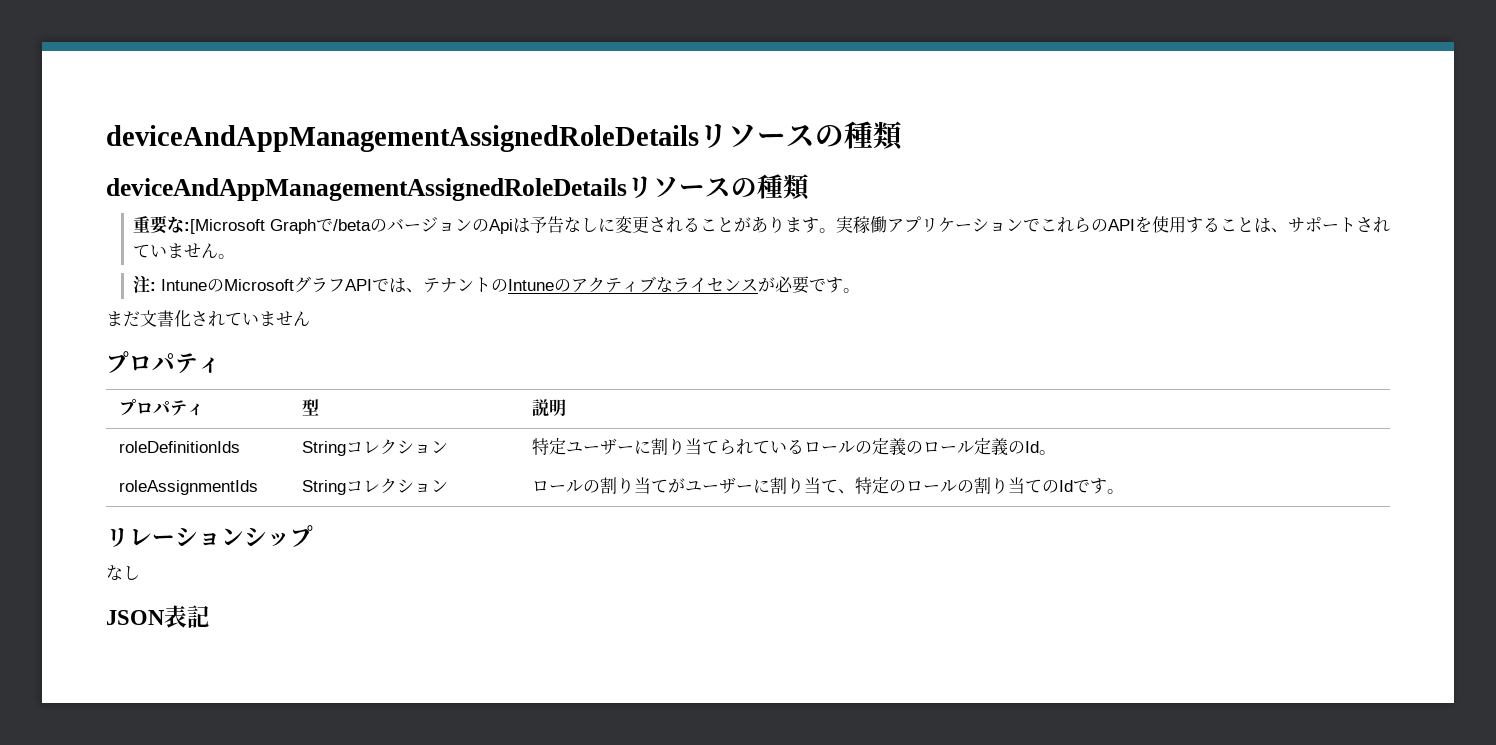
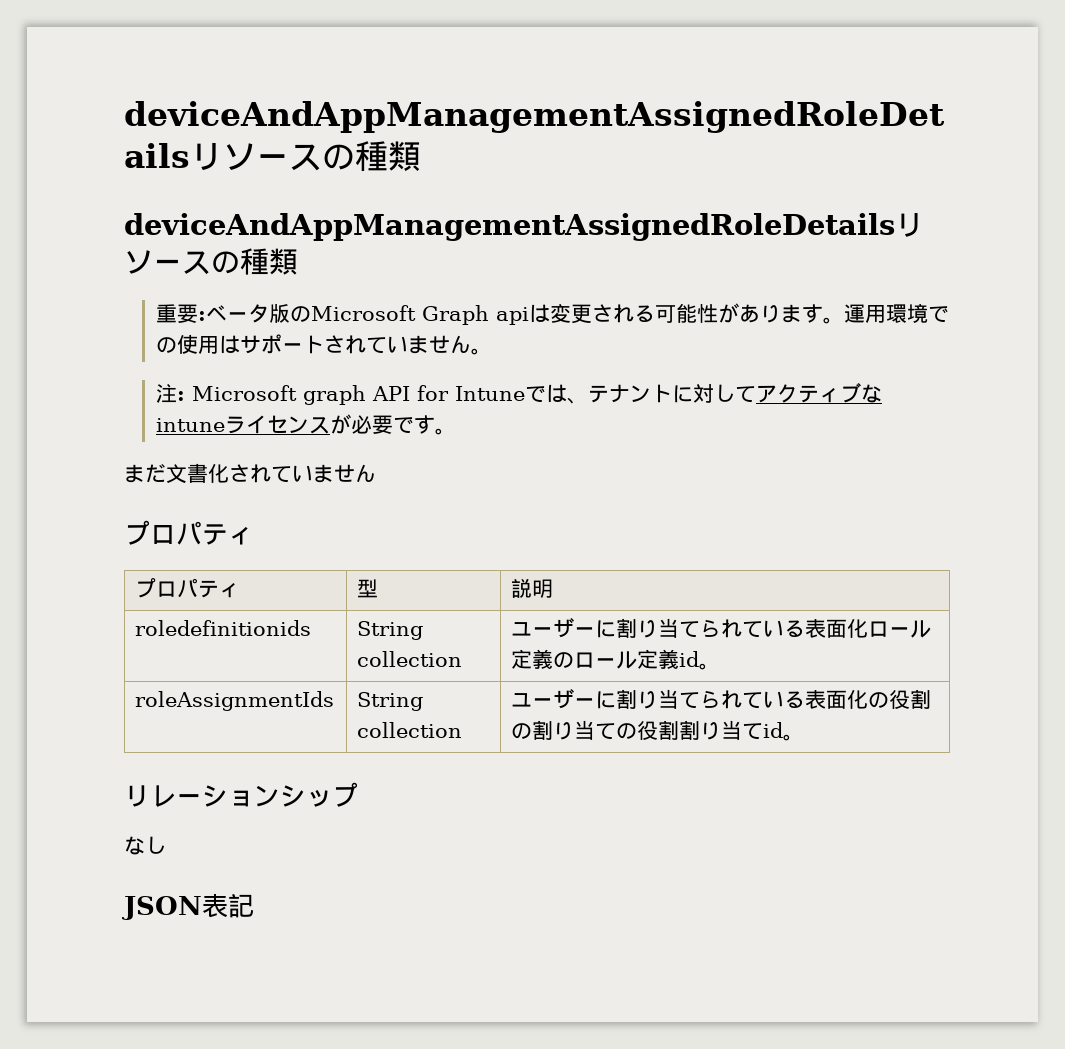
- 重要な:[Microsoft Graphで/betaのバージョンのApiは予告なしに変更されることがあります。
+ 重要:ベータ版のMicrosoft Graph apiは変更される可能性があります。
- 実稼働アプリケーションでこれらのAPIを使用することは、サポートされていません。
+ 運用環境での使用はサポートされていません。
- 注: IntuneのMicrosoftグラフAPIでは、テナントのIntuneのアクティブなライセンスが必要です。
+ 注: Microsoft graph API for Intuneでは、テナントに対してアクティブなintuneライセンスが必要です。
- roleDefinitionIds | Stringコレクション | 特定ユーザーに割り当てられているロールの定義のロール定義のId。
+ roledefinitionids | String collection | ユーザーに割り当てられている表面化ロール定義のロール定義id。
- roleAssignmentIds | Stringコレクション | ロールの割り当てがユーザーに割り当て、特定のロールの割り当てのIdです。
+ roleAssignmentIds | String collection | ユーザーに割り当てられている表面化の役割の割り当ての役割割り当てid。

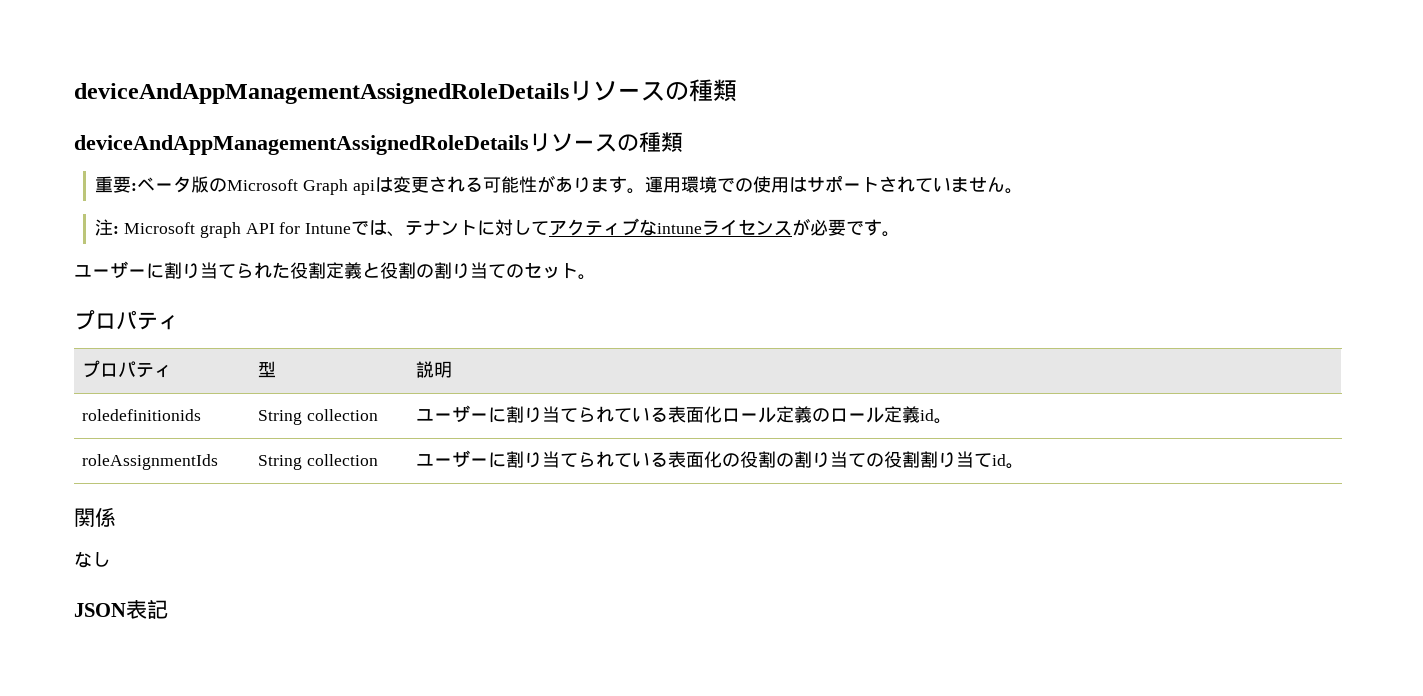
- まだ文書化されていません
+ ユーザーに割り当てられた役割定義と役割の割り当てのセット。
- リレーションシップ
+ 関係

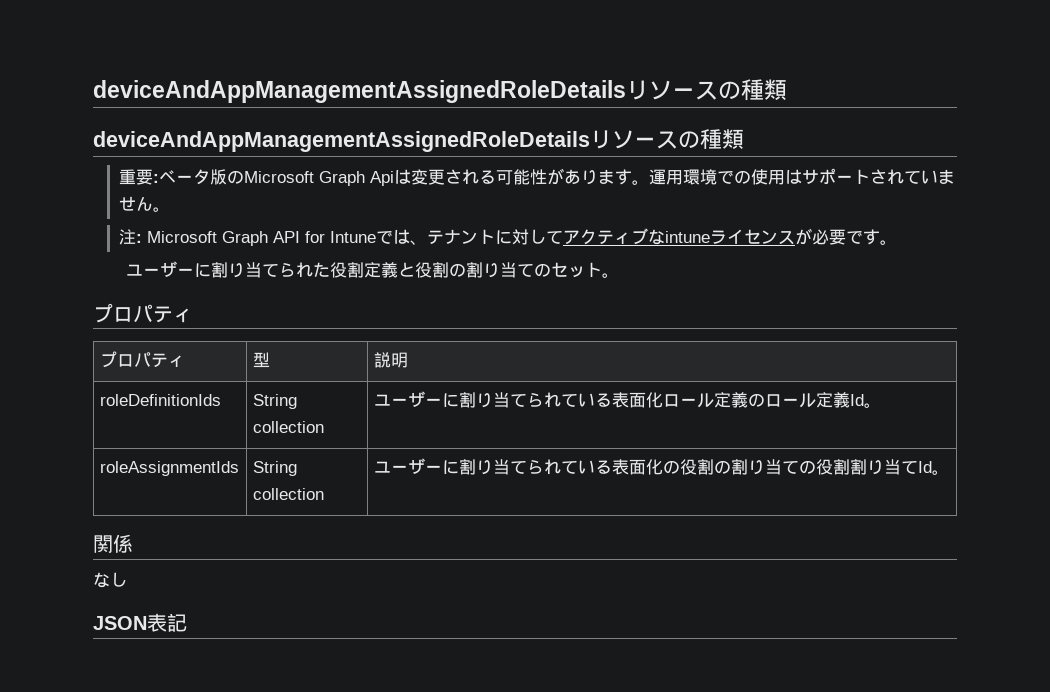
- 重要:ベータ版のMicrosoft Graph apiは変更される可能性があります。
+ 重要:ベータ版のMicrosoft Graph Apiは変更される可能性があります。
- 注: Microsoft graph API for Intuneでは、テナントに対してアクティブなintuneライセンスが必要です。
+ 注: Microsoft Graph API for Intuneでは、テナントに対してアクティブなintuneライセンスが必要です。
- roledefinitionids | String collection | ユーザーに割り当てられている表面化ロール定義のロール定義id。
+ roleDefinitionIds | String collection | ユーザーに割り当てられている表面化ロール定義のロール定義Id。
- roleAssignmentIds | String collection | ユーザーに割り当てられている表面化の役割の割り当ての役割割り当てid。
+ roleAssignmentIds | String collection | ユーザーに割り当てられている表面化の役割の割り当ての役割割り当てId。

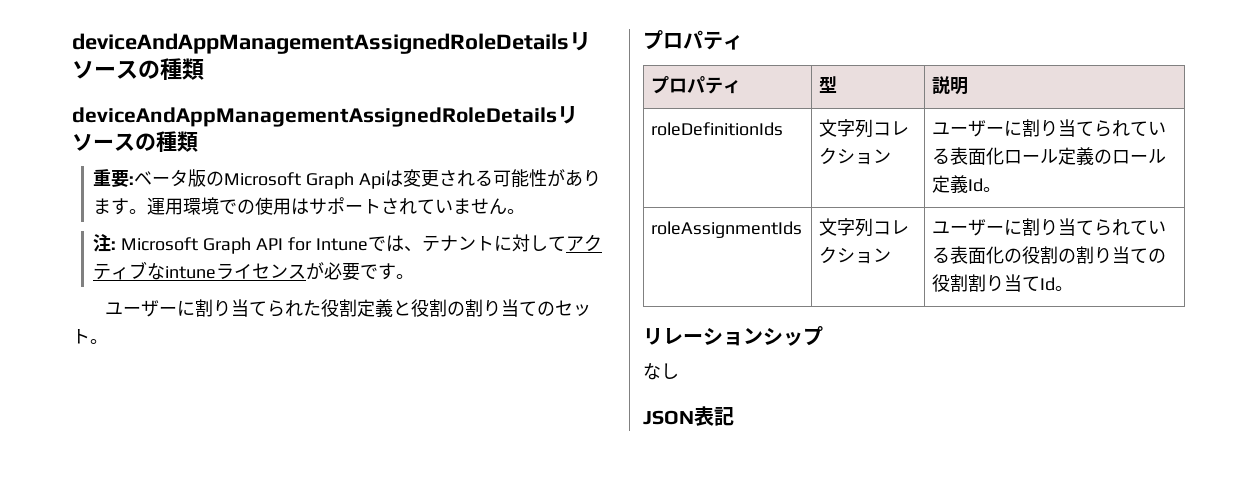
- roleDefinitionIds | String collection | ユーザーに割り当てられている表面化ロール定義のロール定義Id。
+ roleDefinitionIds | 文字列コレクション | ユーザーに割り当てられている表面化ロール定義のロール定義Id。
- roleAssignmentIds | String collection | ユーザーに割り当てられている表面化の役割の割り当ての役割割り当てId。
+ roleAssignmentIds | 文字列コレクション | ユーザーに割り当てられている表面化の役割の割り当ての役割割り当てId。
- 関係
+ リレーションシップ

